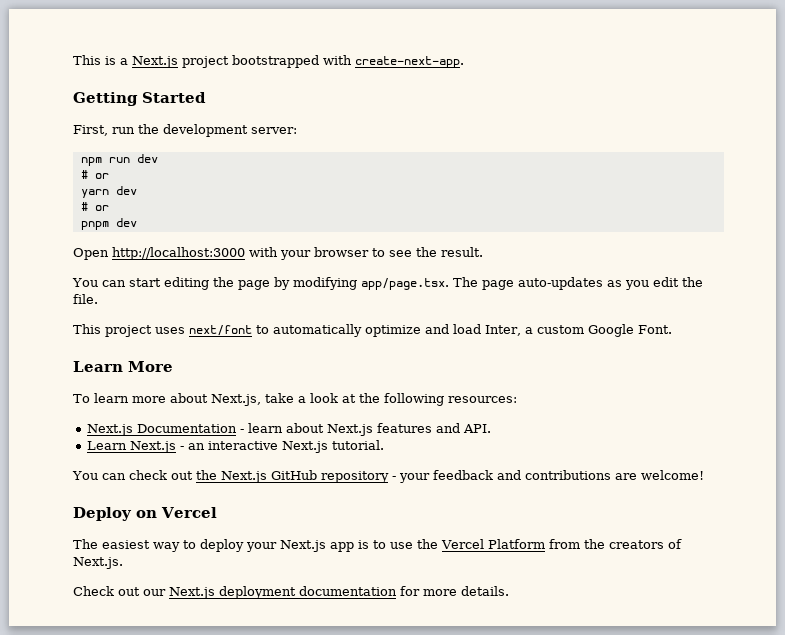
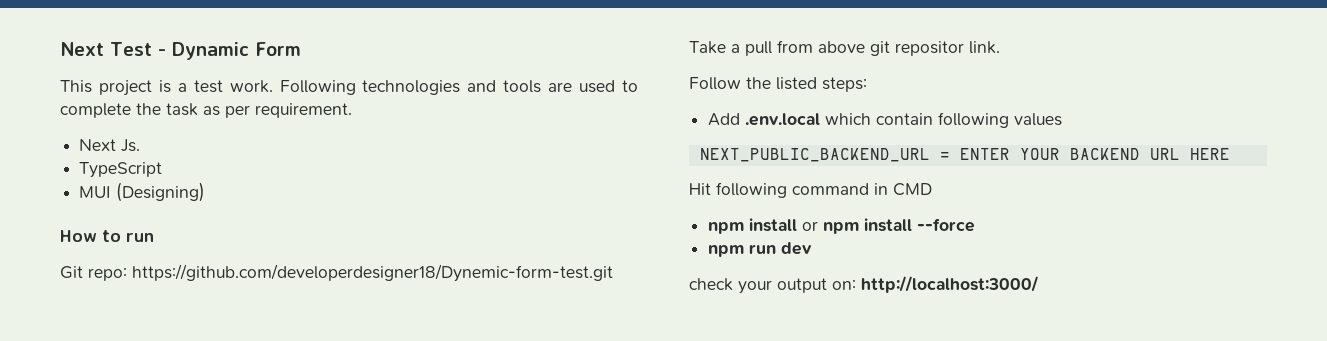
- This is a Next.js project bootstrapped with create-next-app.
- Getting Started
- First, run the development server:
+ Next Test - Dynamic Form
+ This project is a test work. Following technologies and tools are used to complete the task as per requirement.
+ Next Js.
+ TypeScript
+ MUI (Designing)
+ How to run
+ Git repo: https://github.com/developerdesigner18/Dynemic-form-test.git Take a pull from above git repositor link.
+ Follow the listed steps:
+ Add .env.local which contain following values
+ NEXT_PUBLIC_BACKEND_URL = ENTER YOUR BACKEND URL HERE
+ Hit following command in CMD
+ npm install or npm install --force
  npm run dev
- # or
- yarn dev
- # or
- pnpm dev
- Open http://localhost:3000 with your browser to see the result.
- You can start editing the page by modifying app/page.tsx. The page auto-updates as you edit the file.
- This project uses next/font to automatically optimize and load Inter, a custom Google Font.
- Learn More
- To learn more about Next.js, take a look at the following resources:
- Next.js Documentation - learn about Next.js features and API.
- Learn Next.js - an interactive Next.js tutorial.
- You can check out the Next.js GitHub repository - your feedback and contributions are welcome!
- Deploy on Vercel
- The easiest way to deploy your Next.js app is to use the Vercel Platform from the creators of Next.js.
- Check out our Next.js deployment documentation for more details.
+ check your output on: http://localhost:3000/

